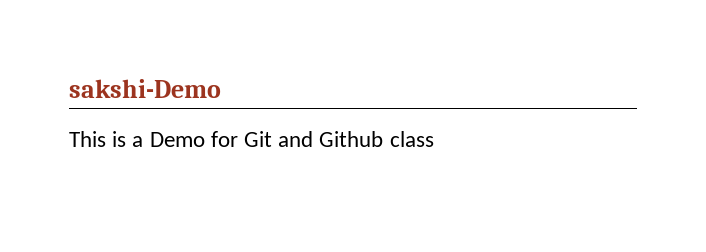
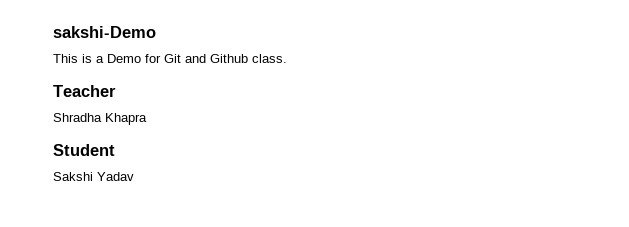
- This is a Demo for Git and Github class
+ This is a Demo for Git and Github class.
+ Teacher
+ Shradha Khapra
+ Student
+ Sakshi Yadav

